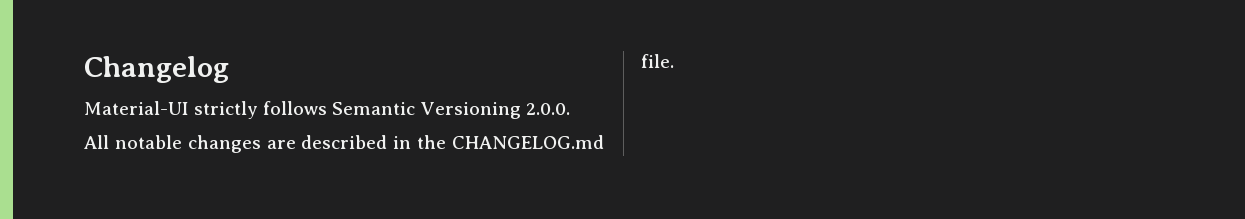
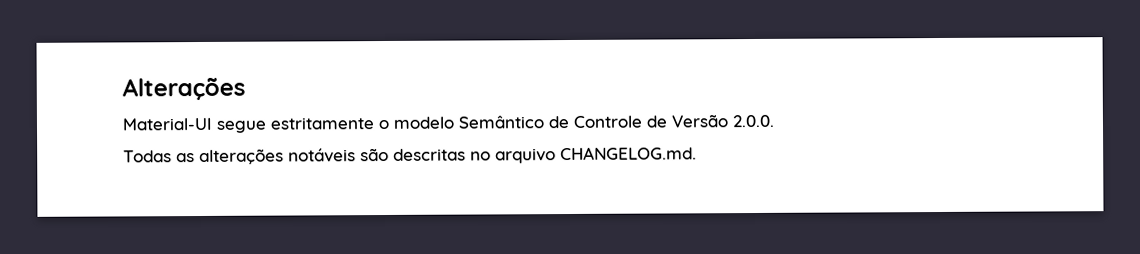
- Changelog
+ Alterações
- Material-UI strictly follows Semantic Versioning 2.0.0.
- All notable changes are described in the CHANGELOG.md file.
+ Material-UI segue estritamente o modelo Semântico de Controle de Versão 2.0.0.
+ Todas as alterações notáveis são descritas no arquivo CHANGELOG.md.

